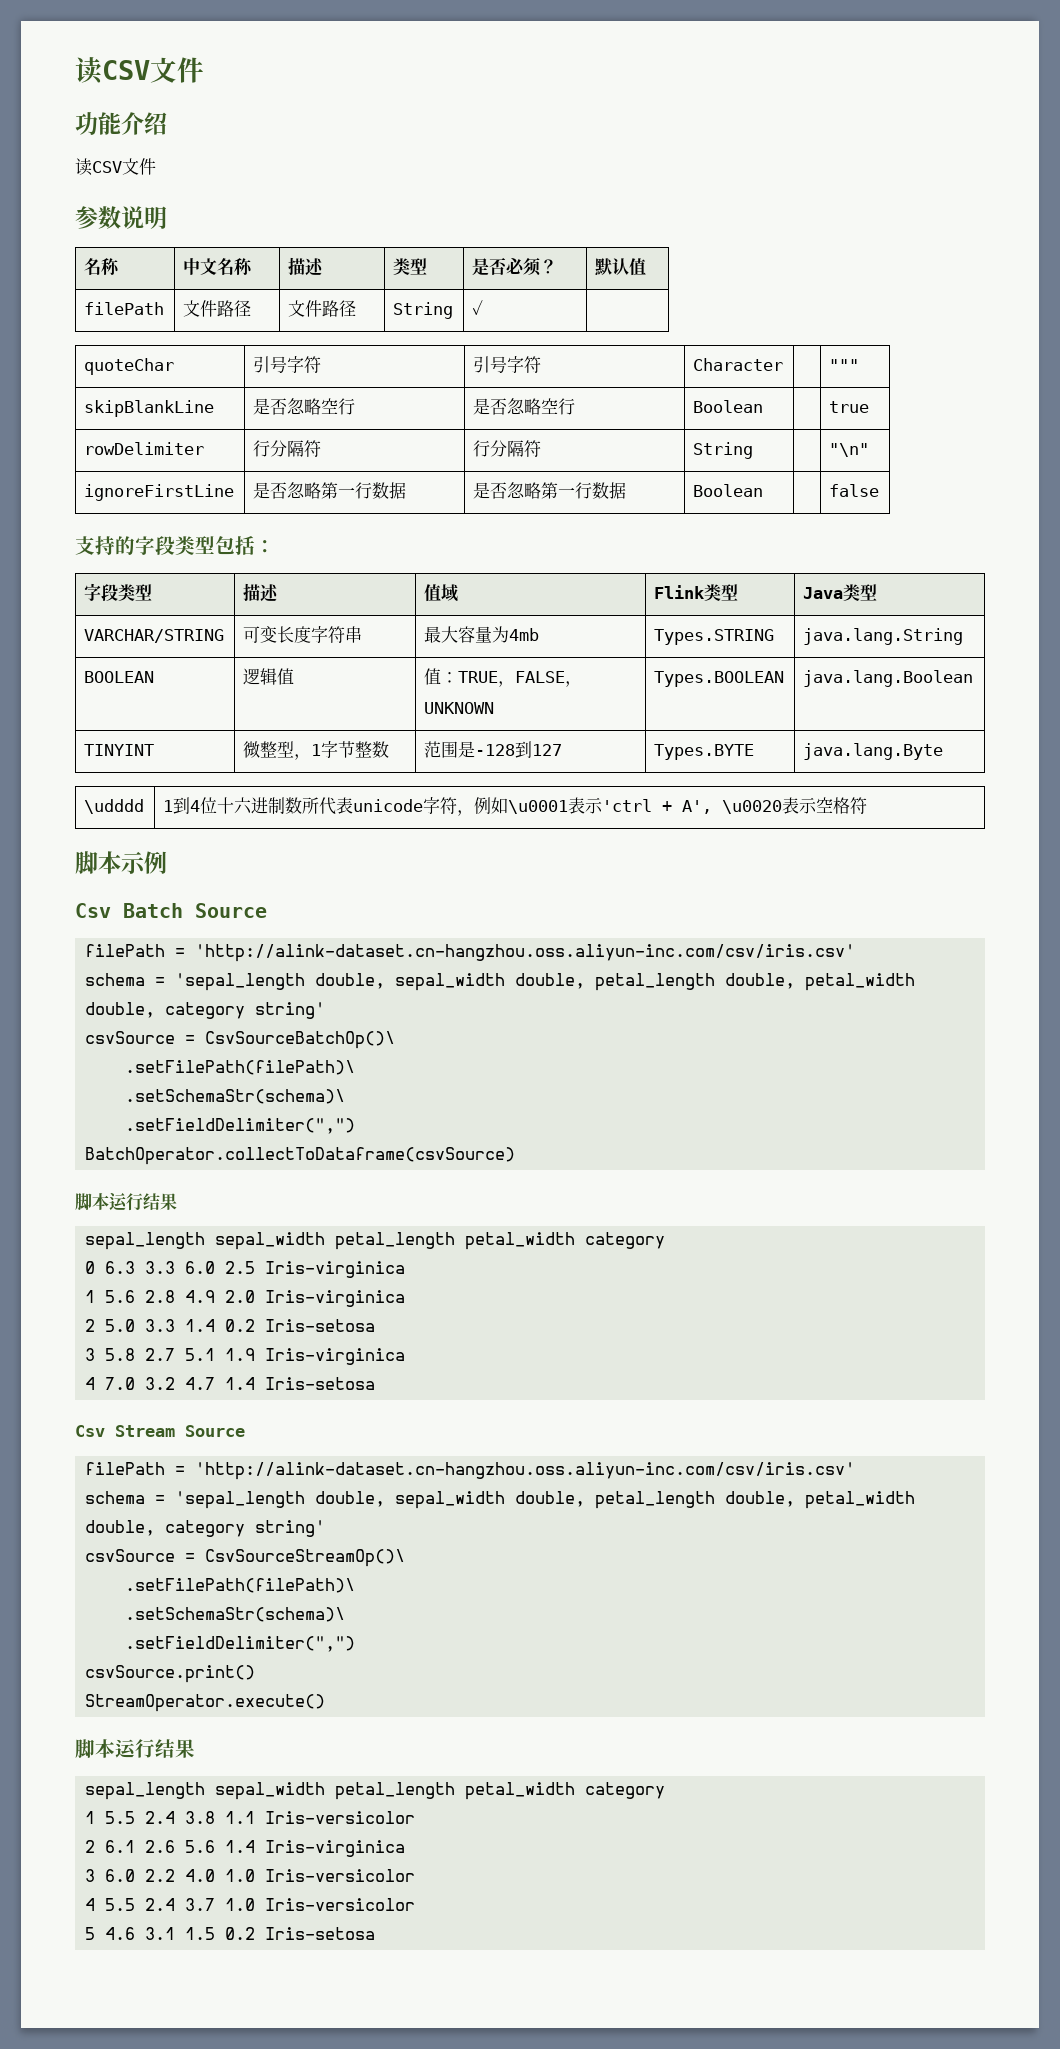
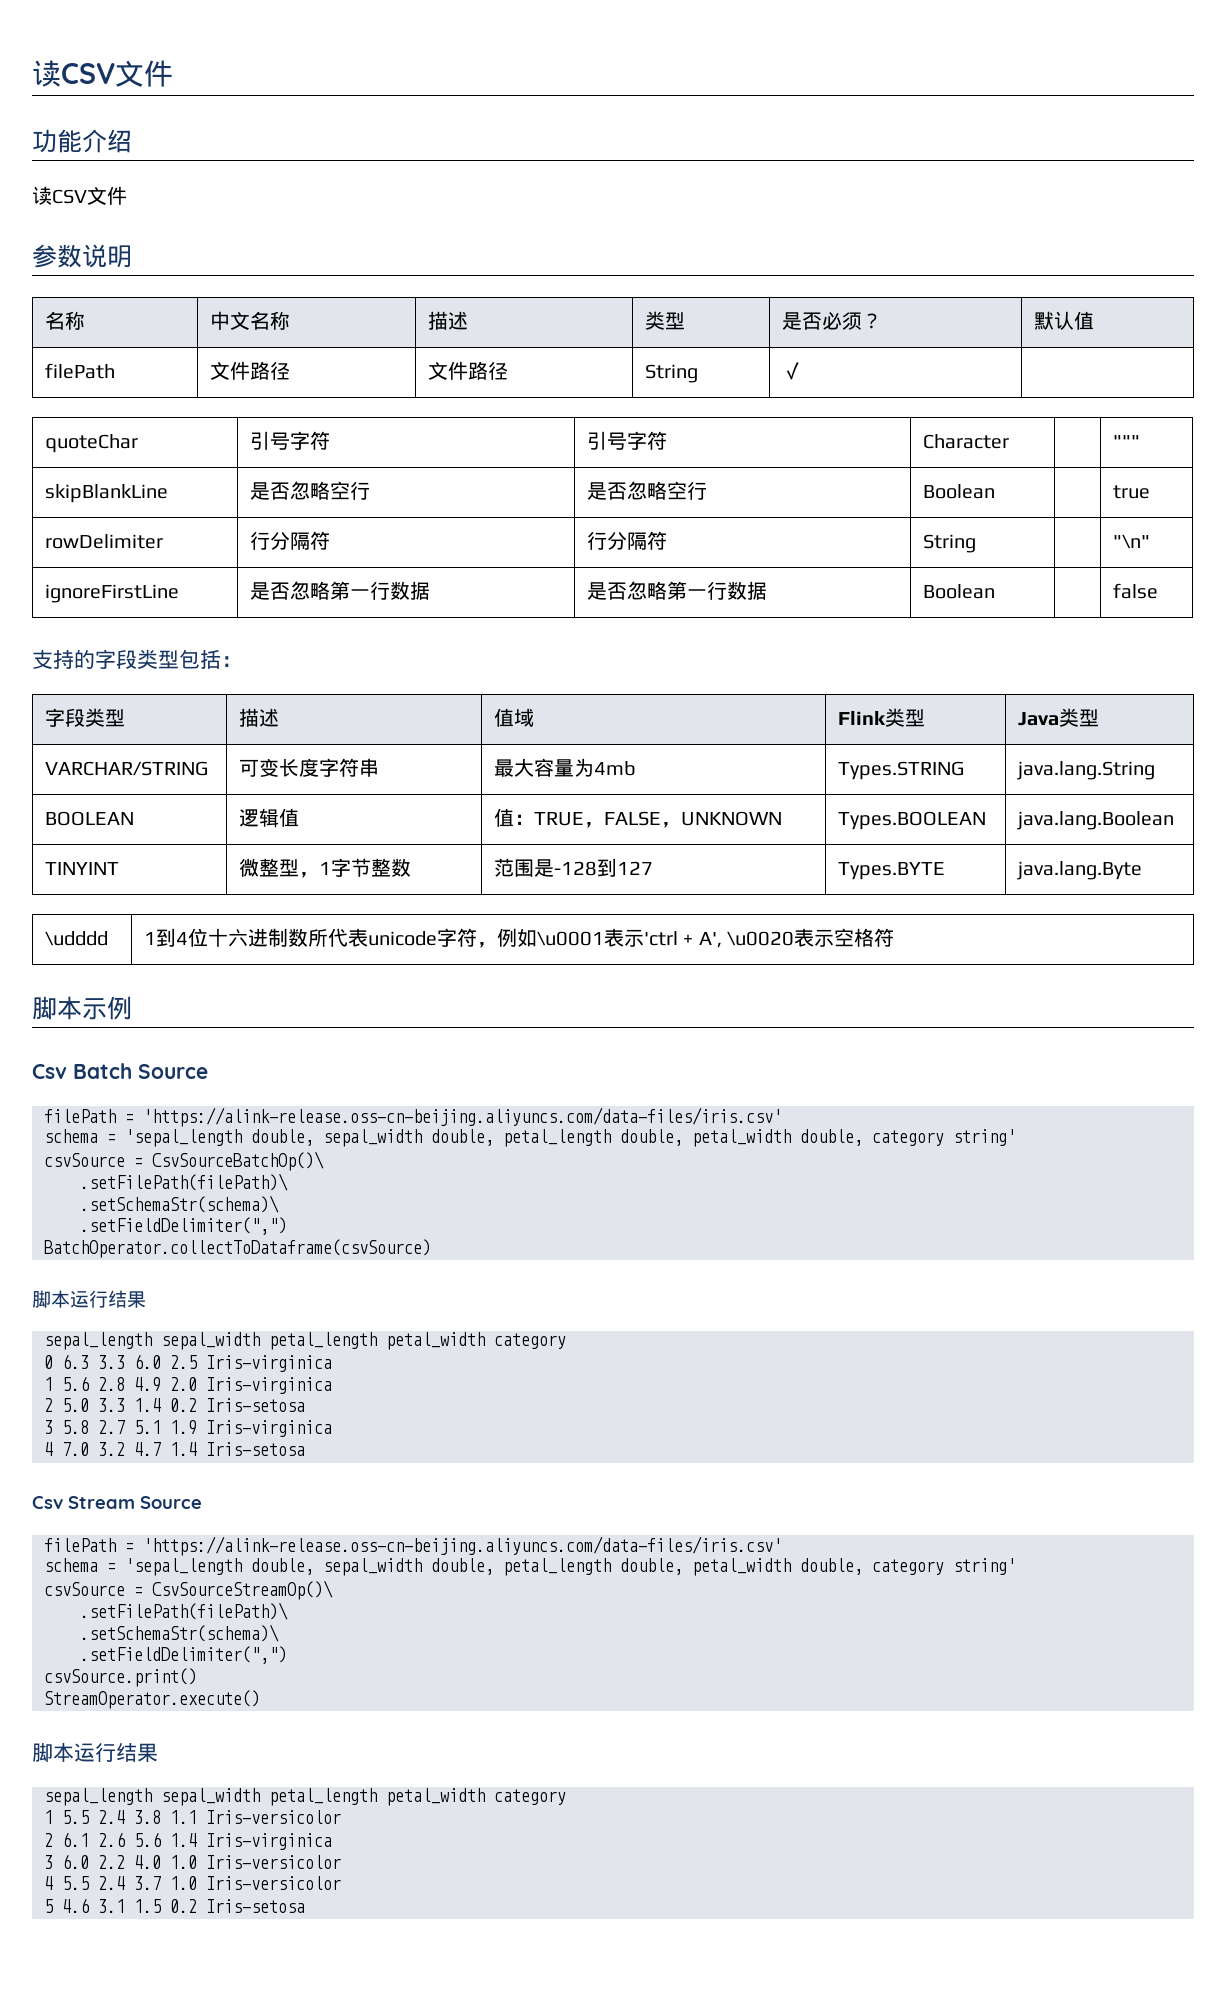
  Csv Batch Source
- filePath = 'http://alink-dataset.cn-hangzhou.oss.aliyun-inc.com/csv/iris.csv'
+ filePath = 'https://alink-release.oss-cn-beijing.aliyuncs.com/data-files/iris.csv'
  Csv Stream Source
- filePath = 'http://alink-dataset.cn-hangzhou.oss.aliyun-inc.com/csv/iris.csv'
+ filePath = 'https://alink-release.oss-cn-beijing.aliyuncs.com/data-files/iris.csv'

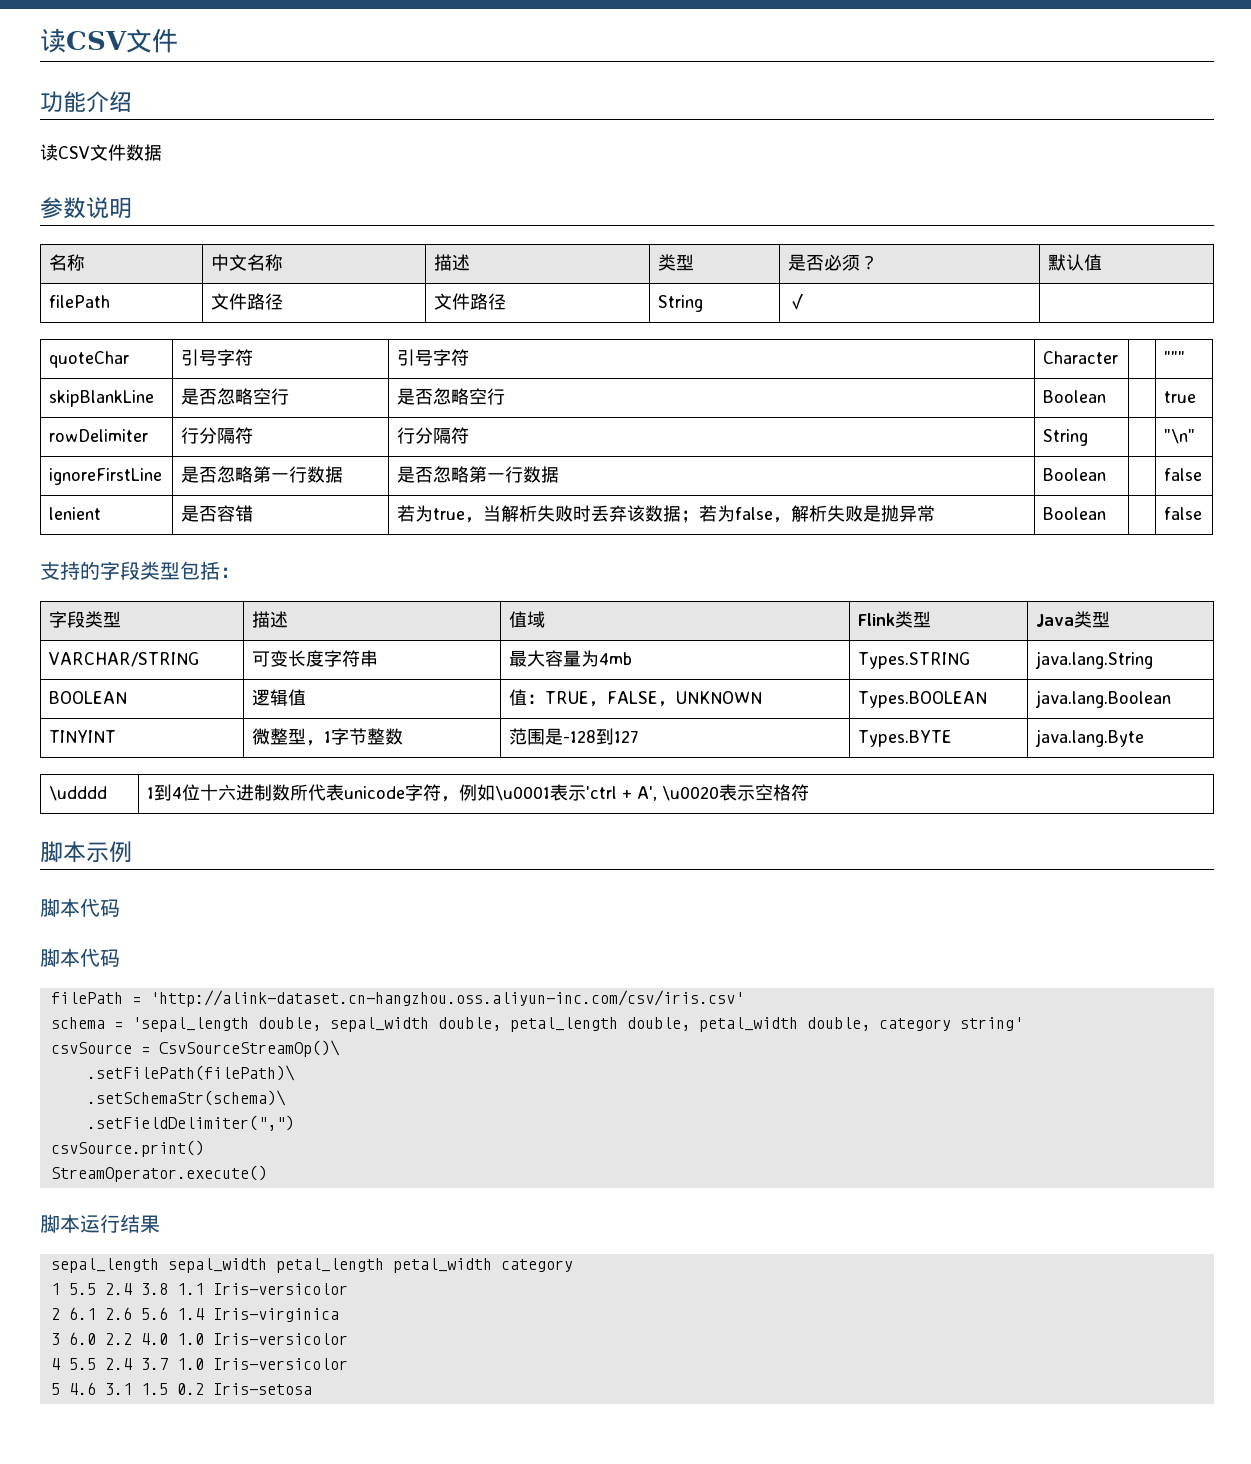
  功能介绍
- 读CSV文件
+ 读CSV文件数据
+ lenient | 是否容错 | 若为true，当解析失败时丢弃该数据；若为false，解析失败是抛异常 | Boolean | | false
  脚本示例
- Csv Batch Source
- filePath = 'https://alink-release.oss-cn-beijing.aliyuncs.com/data-files/iris.csv'
- schema = 'sepal_length double, sepal_width double, petal_length double, petal_width double, category string'
- csvSource = CsvSourceBatchOp()\
- .setFilePath(filePath)\
- .setSchemaStr(schema)\
- .setFieldDelimiter(",")
- BatchOperator.collectToDataframe(csvSource)
- 脚本运行结果
- sepal_length sepal_width petal_length petal_width category
- 0 6.3 3.3 6.0 2.5 Iris-virginica
- 1 5.6 2.8 4.9 2.0 Iris-virginica
- 2 5.0 3.3 1.4 0.2 Iris-setosa
- 3 5.8 2.7 5.1 1.9 Iris-virginica
- 4 7.0 3.2 4.7 1.4 Iris-setosa
- Csv Stream Source
- filePath = 'https://alink-release.oss-cn-beijing.aliyuncs.com/data-files/iris.csv'
+ 脚本代码
+ 脚本代码
+ filePath = 'http://alink-dataset.cn-hangzhou.oss.aliyun-inc.com/csv/iris.csv'

